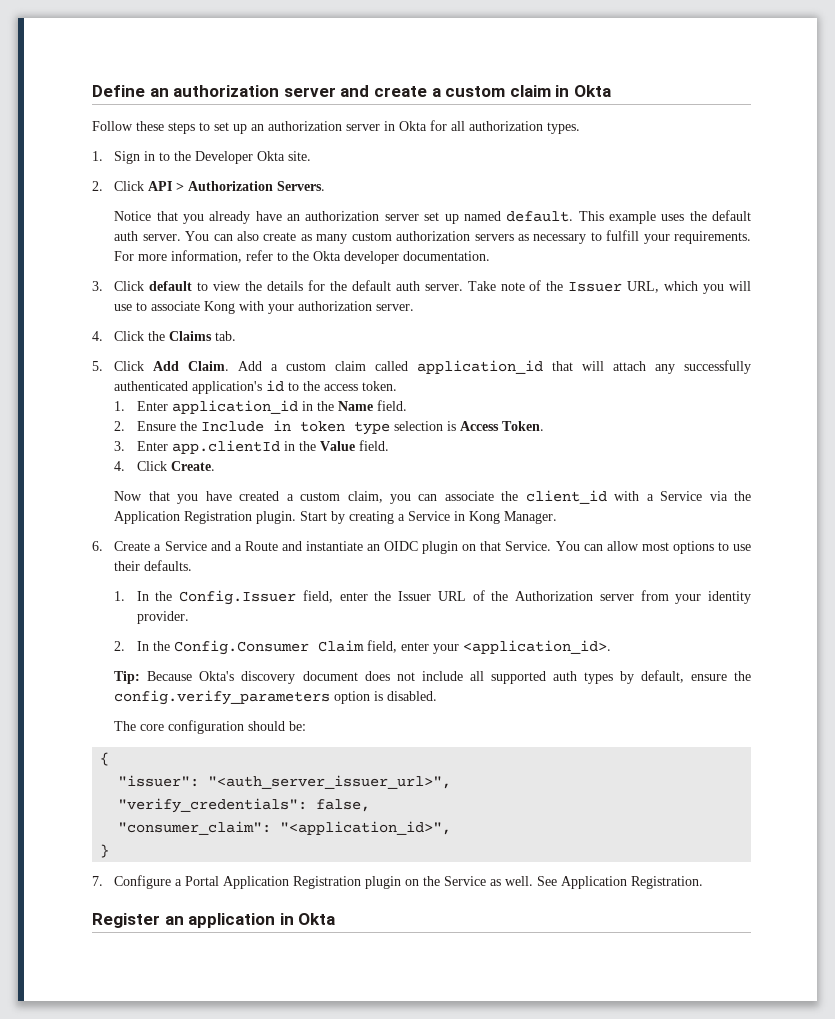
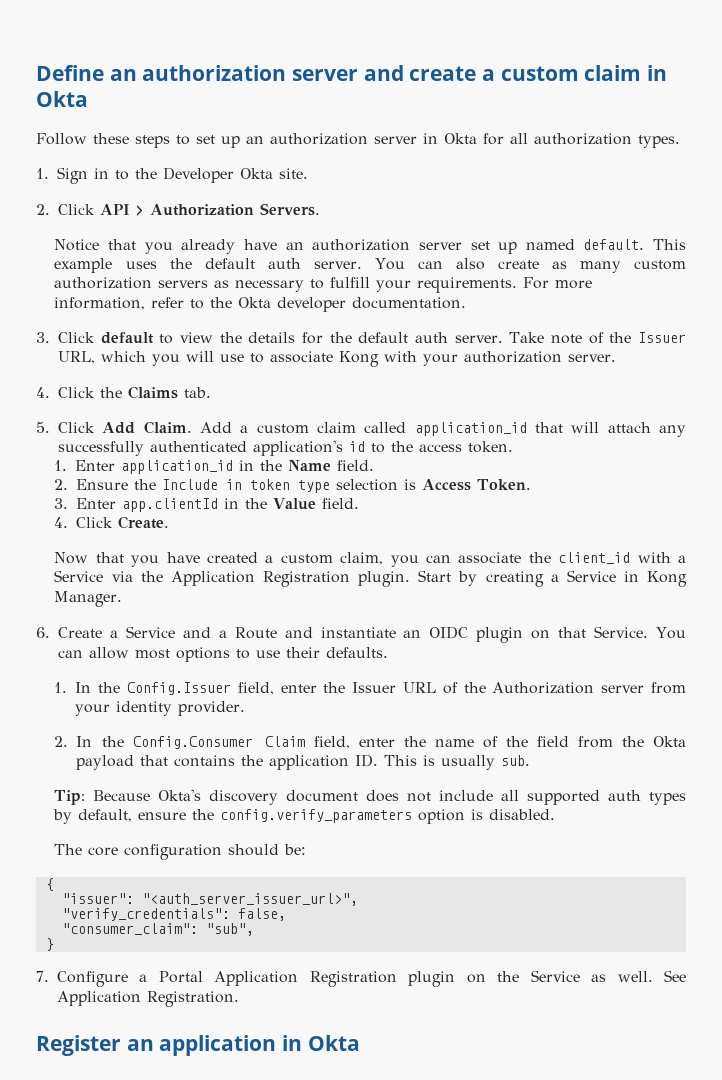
- 2. In the Config.Consumer Claim field, enter your <application_id>.
+ 2. In the Config.Consumer Claim field, enter the name of the field from the Okta payload that contains the application ID. This is usually sub.
- "consumer_claim": "<application_id>",
+ "consumer_claim": "sub",

